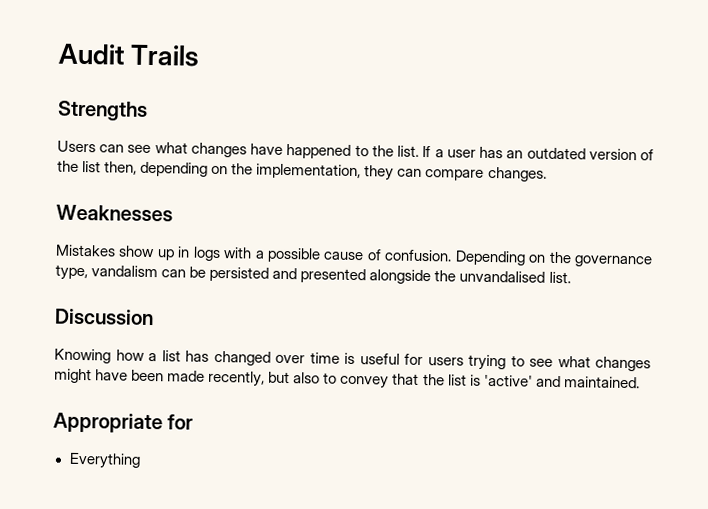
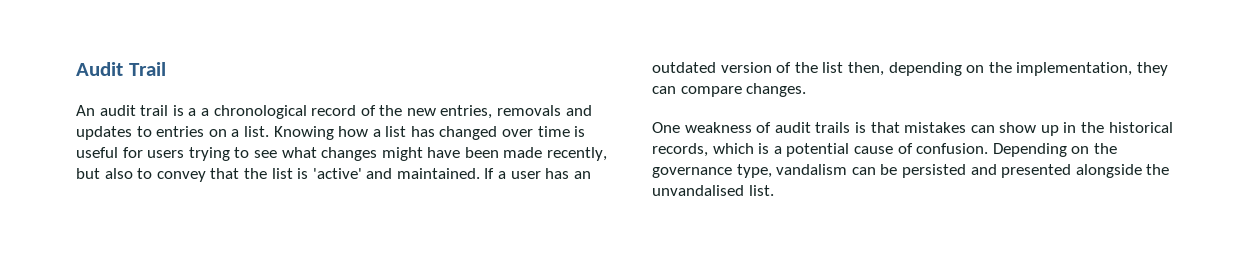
- Audit Trails
- Strengths
- Users can see what changes have happened to the list. If a user has an outdated version of the list then, depending on the implementation, they can compare changes.
- Weaknesses
- Mistakes show up in logs with a possible cause of confusion. Depending on the governance type, vandalism can be persisted and presented alongside the unvandalised list.
- Discussion
- Knowing how a list has changed over time is useful for users trying to see what changes might have been made recently, but also to convey that the list is 'active' and maintained.
- Appropriate for
- Everything
+ Audit Trail
+ An audit trail is a a chronological record of the new entries, removals and updates to entries on a list. Knowing how a list has changed over time is useful for users trying to see what changes might have been made recently, but also to convey that the list is 'active' and maintained. If a user has an outdated version of the list then, depending on the implementation, they can compare changes.
+ One weakness of audit trails is that mistakes can show up in the historical records, which is a potential cause of confusion. Depending on the governance type, vandalism can be persisted and presented alongside the unvandalised list.

